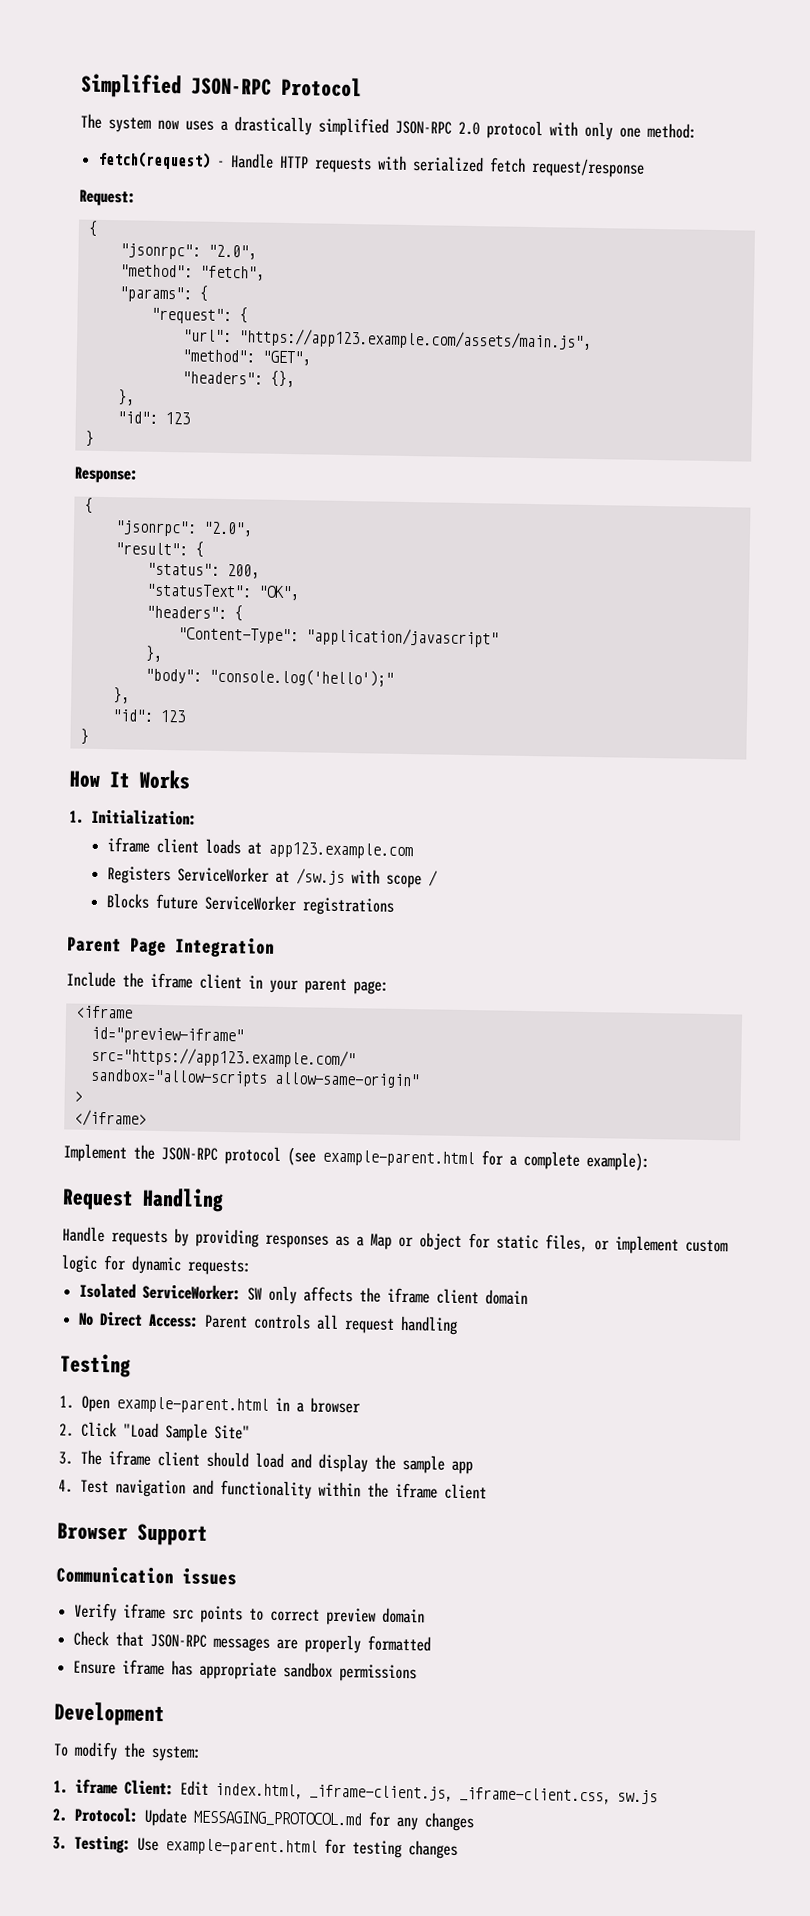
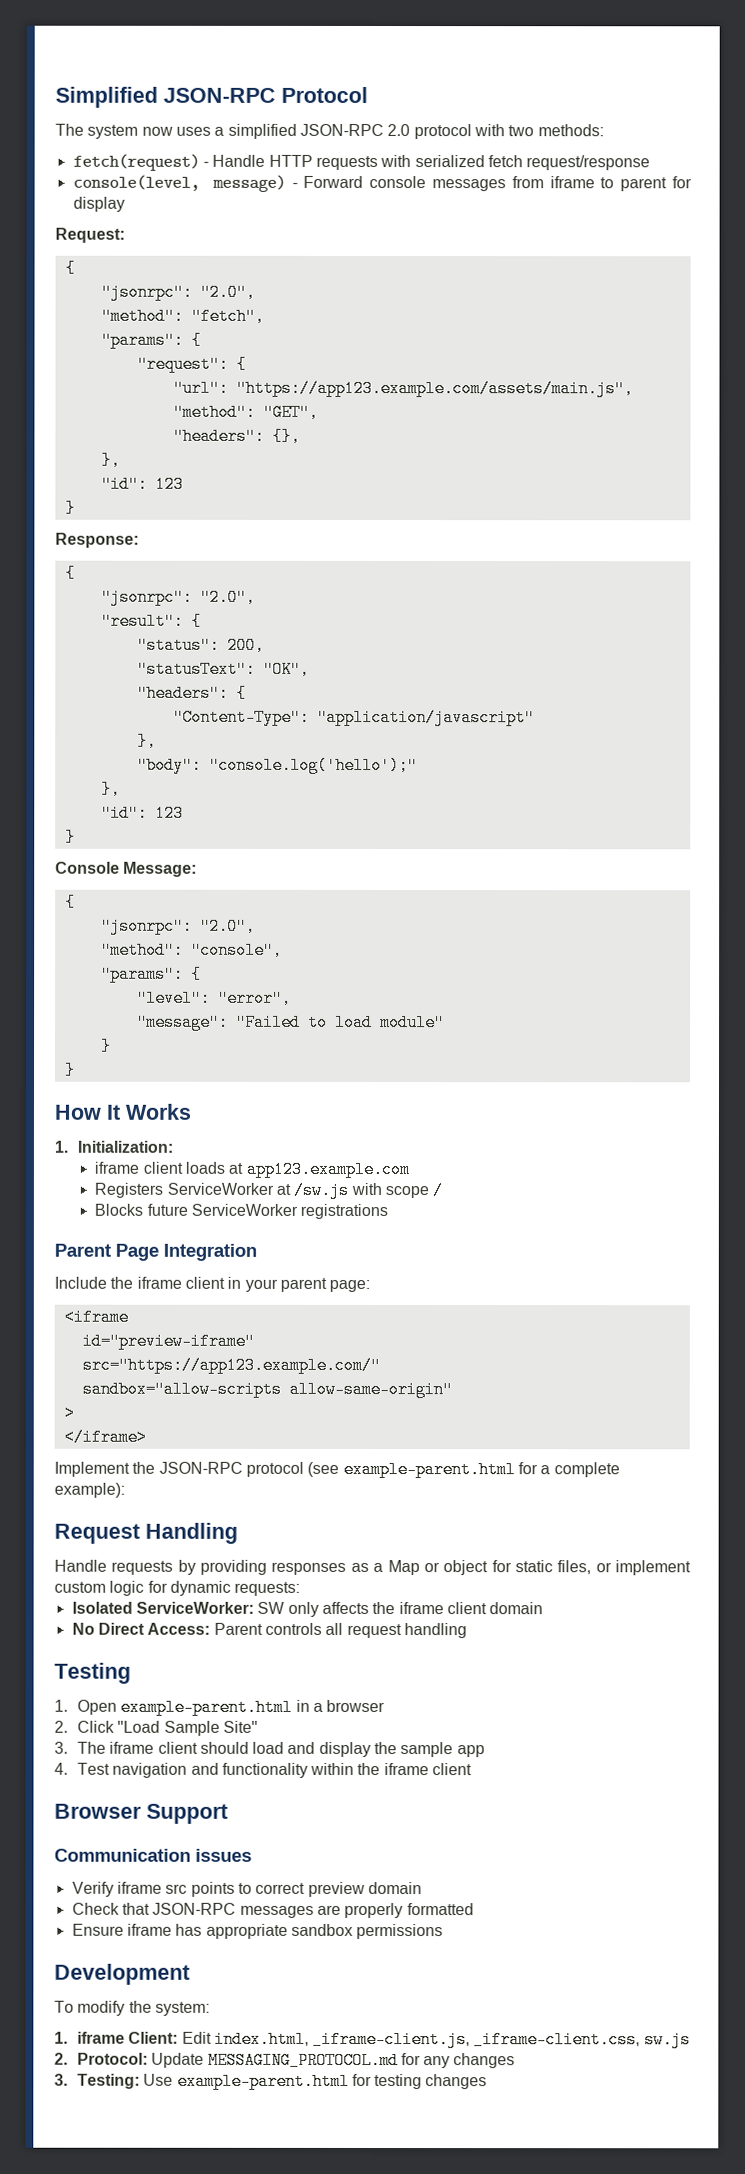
- The system now uses a drastically simplified JSON-RPC 2.0 protocol with only one method:
+ The system now uses a simplified JSON-RPC 2.0 protocol with two methods:
+ console(level, message) - Forward console messages from iframe to parent for display
+ Console Message:
+ {
+ "jsonrpc": "2.0",
+ "method": "console",
+ "params": {
+ "level": "error",
+ "message": "Failed to load module"
+ }
+ }

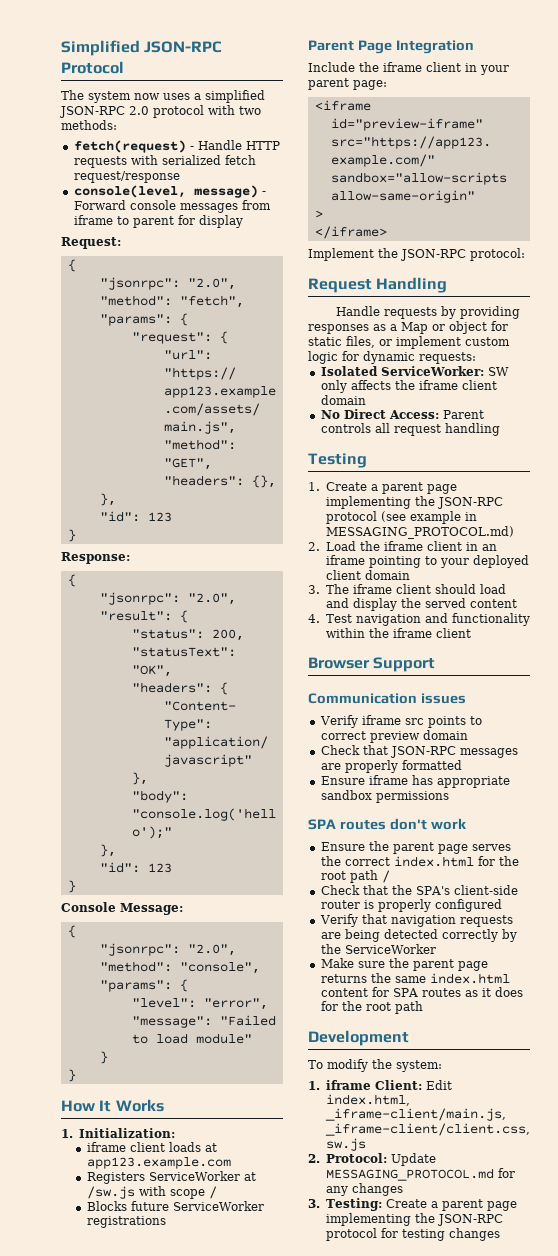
- Implement the JSON-RPC protocol (see example-parent.html for a complete example):
+ Implement the JSON-RPC protocol:
- 1. Open example-parent.html in a browser
- 2. Click "Load Sample Site"
+ 1. Create a parent page implementing the JSON-RPC protocol (see example in MESSAGING_PROTOCOL.md)
+ 2. Load the iframe client in an iframe pointing to your deployed client domain
- 3. The iframe client should load and display the sample app
+ 3. The iframe client should load and display the served content
+ SPA routes don't work
+ Ensure the parent page serves the correct index.html for the root path /
+ Check that the SPA's client-side router is properly configured
+ Verify that navigation requests are being detected correctly by the ServiceWorker
+ Make sure the parent page returns the same index.html content for SPA routes as it does for the root path
- 1. iframe Client: Edit index.html, _iframe-client.js, _iframe-client.css, sw.js
+ 1. iframe Client: Edit index.html, _iframe-client/main.js, _iframe-client/client.css, sw.js
- 3. Testing: Use example-parent.html for testing changes
+ 3. Testing: Create a parent page implementing the JSON-RPC protocol for testing changes

